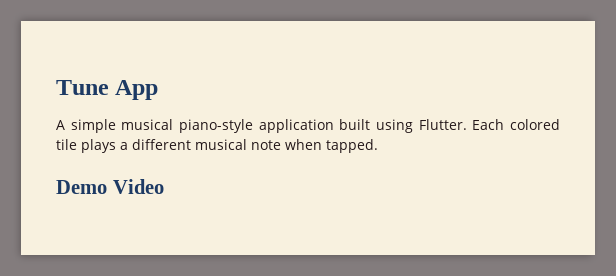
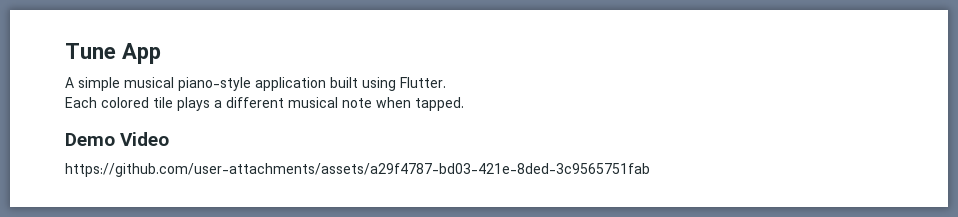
- A simple musical piano-style application built using Flutter. Each colored tile plays a different musical note when tapped.
+ A simple musical piano-style application built using Flutter.
+ Each colored tile plays a different musical note when tapped.
+ https://github.com/user-attachments/assets/a29f4787-bd03-421e-8ded-3c9565751fab

